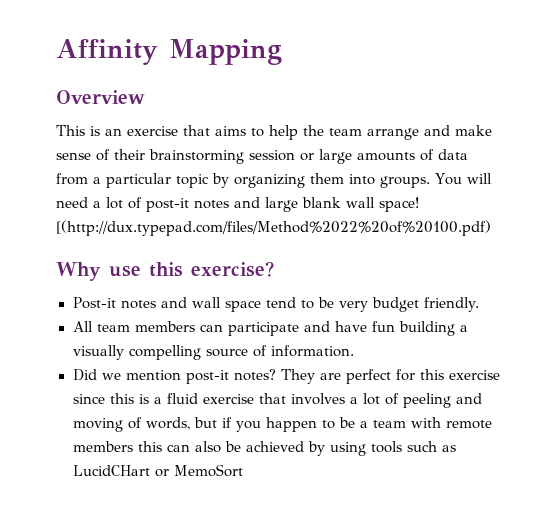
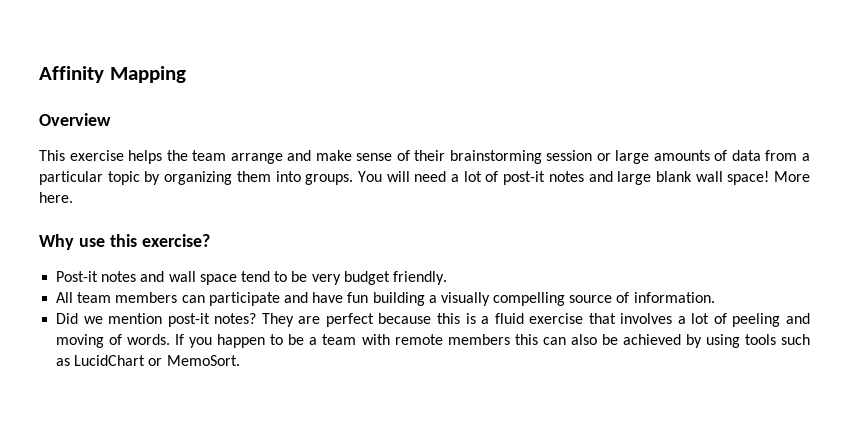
- This is an exercise that aims to help the team arrange and make sense of their brainstorming session or large amounts of data from a particular topic by organizing them into groups.
+ This exercise helps the team arrange and make sense of their brainstorming session or large amounts of data from a particular topic by organizing them into groups.
- [(http://dux.typepad.com/files/Method%2022%20of%20100.pdf)
+ More here.
- They are perfect for this exercise since this is a fluid exercise that involves a lot of peeling and moving of words, but if you happen to be a team with remote members this can also be achieved by using tools such as LucidCHart or MemoSort
+ They are perfect because this is a fluid exercise that involves a lot of peeling and moving of words. If you happen to be a team with remote members this can also be achieved by using tools such as LucidChart or MemoSort.

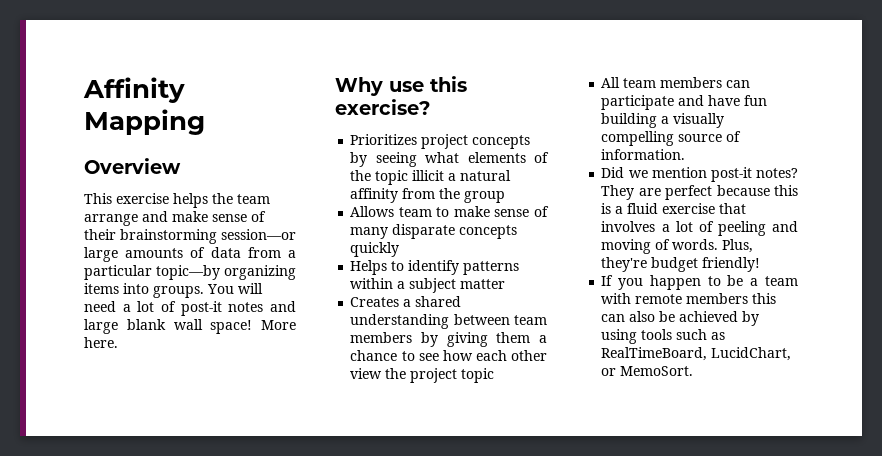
- This exercise helps the team arrange and make sense of their brainstorming session or large amounts of data from a particular topic by organizing them into groups.
+ This exercise helps the team arrange and make sense of their brainstorming session—or large amounts of data from a particular topic—by organizing items into groups.
- Post-it notes and wall space tend to be very budget friendly.
+ Prioritizes project concepts by seeing what elements of the topic illicit a natural affinity from the group
+ Allows team to make sense of many disparate concepts quickly
+ Helps to identify patterns within a subject matter
+ Creates a shared understanding between team members by giving them a chance to see how each other view the project topic
- They are perfect because this is a fluid exercise that involves a lot of peeling and moving of words. If you happen to be a team with remote members this can also be achieved by using tools such as LucidChart or MemoSort.
+ They are perfect because this is a fluid exercise that involves a lot of peeling and moving of words. Plus, they're budget friendly!
+ If you happen to be a team with remote members this can also be achieved by using tools such as RealTimeBoard, LucidChart, or MemoSort.

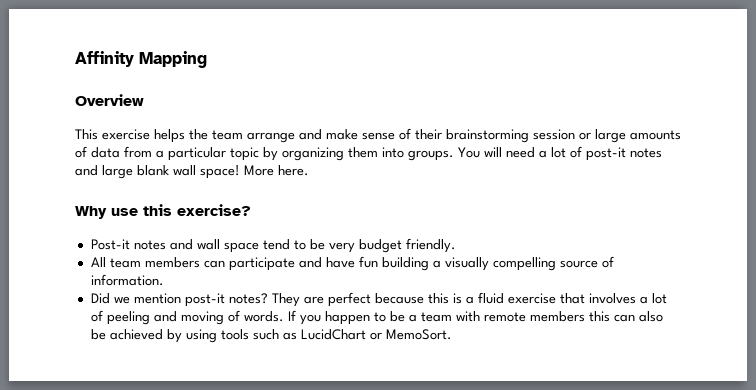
- This exercise helps the team arrange and make sense of their brainstorming session—or large amounts of data from a particular topic—by organizing items into groups.
+ This exercise helps the team arrange and make sense of their brainstorming session or large amounts of data from a particular topic by organizing them into groups.
- Prioritizes project concepts by seeing what elements of the topic illicit a natural affinity from the group
- Allows team to make sense of many disparate concepts quickly
- Helps to identify patterns within a subject matter
- Creates a shared understanding between team members by giving them a chance to see how each other view the project topic
+ Post-it notes and wall space tend to be very budget friendly.
- They are perfect because this is a fluid exercise that involves a lot of peeling and moving of words. Plus, they're budget friendly!
- If you happen to be a team with remote members this can also be achieved by using tools such as RealTimeBoard, LucidChart, or MemoSort.
+ They are perfect because this is a fluid exercise that involves a lot of peeling and moving of words. If you happen to be a team with remote members this can also be achieved by using tools such as LucidChart or MemoSort.

